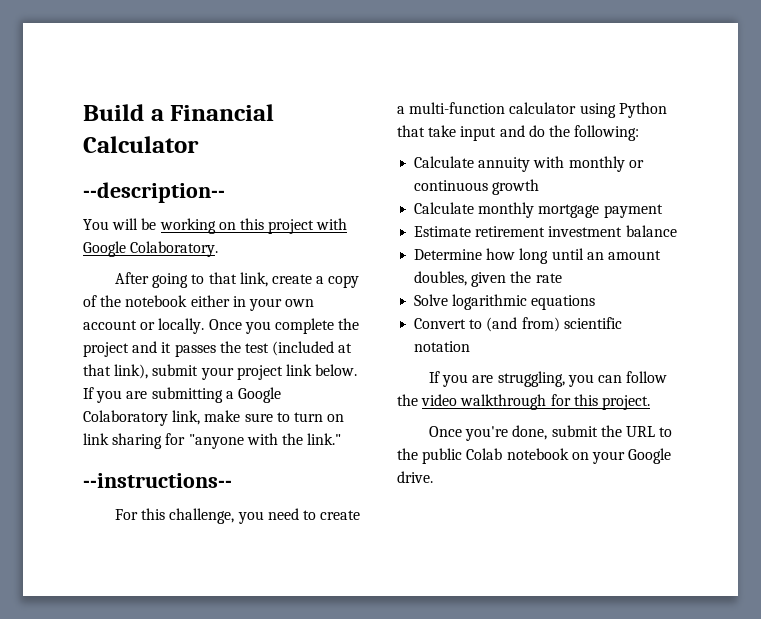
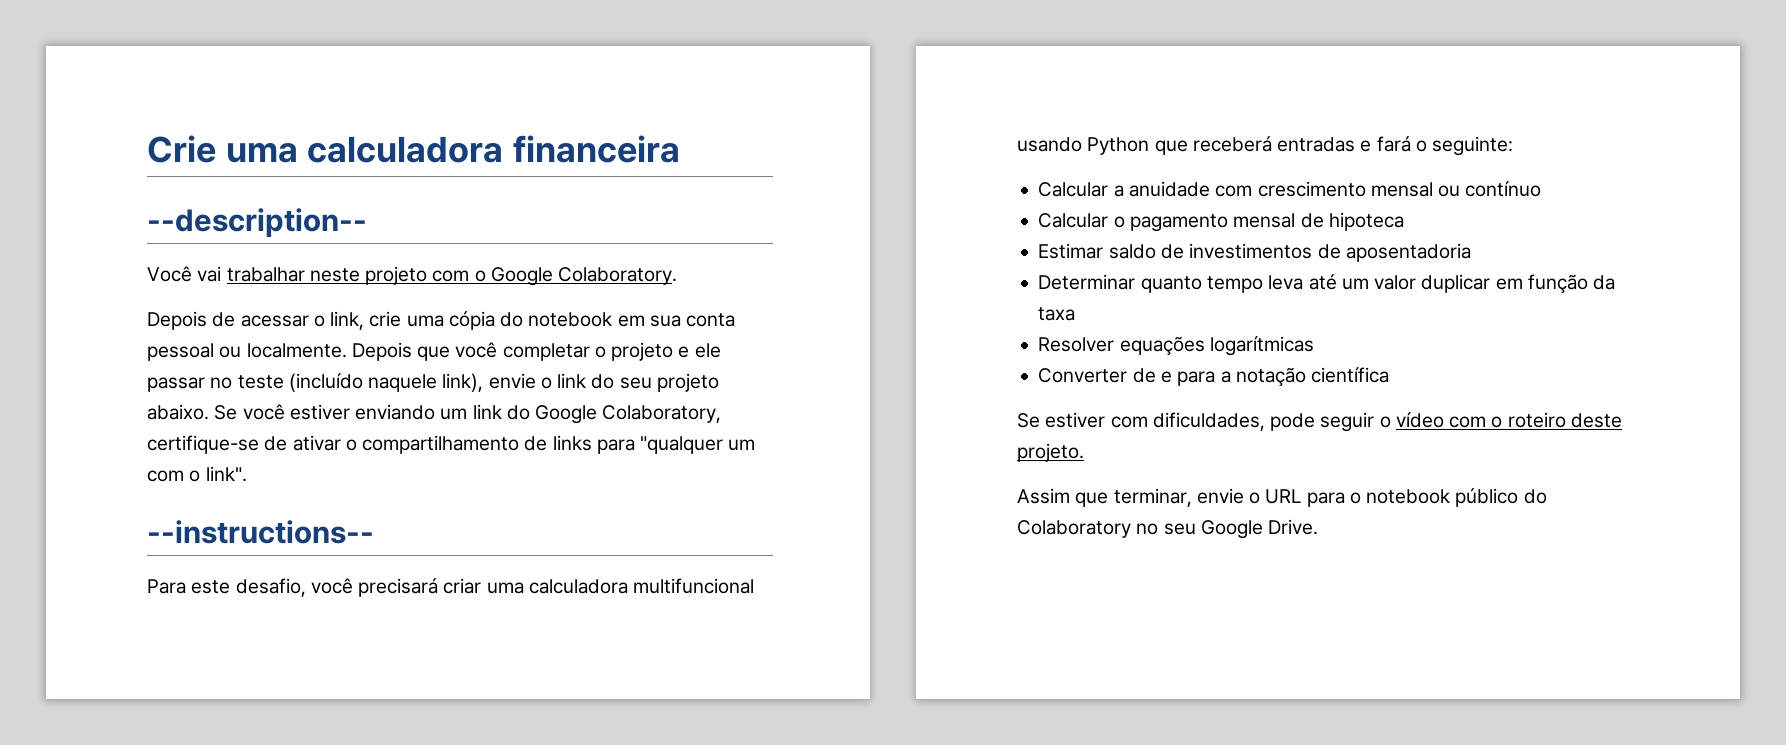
- Build a Financial Calculator
+ Crie uma calculadora financeira
  --description--
- You will be working on this project with Google Colaboratory.
- After going to that link, create a copy of the notebook either in your own account or locally. Once you complete the project and it passes the test (included at that link), submit your project link below. If you are submitting a Google Colaboratory link, make sure to turn on link sharing for "anyone with the link."
+ Você vai trabalhar neste projeto com o Google Colaboratory.
+ Depois de acessar o link, crie uma cópia do notebook em sua conta pessoal ou localmente. Depois que você completar o projeto e ele passar no teste (incluído naquele link), envie o link do seu projeto abaixo. Se você estiver enviando um link do Google Colaboratory, certifique-se de ativar o compartilhamento de links para "qualquer um com o link".
  --instructions--
- For this challenge, you need to create a multi-function calculator using Python that take input and do the following:
- Calculate annuity with monthly or continuous growth
- Calculate monthly mortgage payment
- Estimate retirement investment balance
- Determine how long until an amount doubles, given the rate
- Solve logarithmic equations
- Convert to (and from) scientific notation
- If you are struggling, you can follow the video walkthrough for this project.
- Once you're done, submit the URL to the public Colab notebook on your Google drive.
+ Para este desafio, você precisará criar uma calculadora multifuncional usando Python que receberá entradas e fará o seguinte:
+ Calcular a anuidade com crescimento mensal ou contínuo
+ Calcular o pagamento mensal de hipoteca
+ Estimar saldo de investimentos de aposentadoria
+ Determinar quanto tempo leva até um valor duplicar em função da taxa
+ Resolver equações logarítmicas
+ Converter de e para a notação científica
+ Se estiver com dificuldades, pode seguir o vídeo com o roteiro deste projeto.
+ Assim que terminar, envie o URL para o notebook público do Colaboratory no seu Google Drive.

